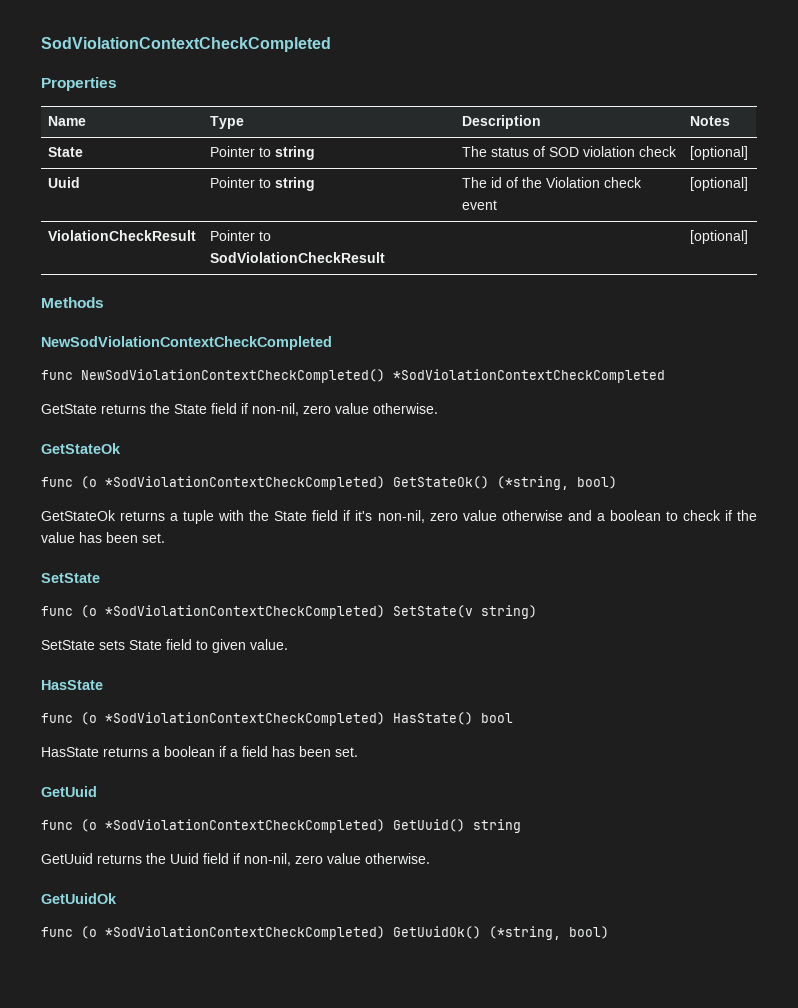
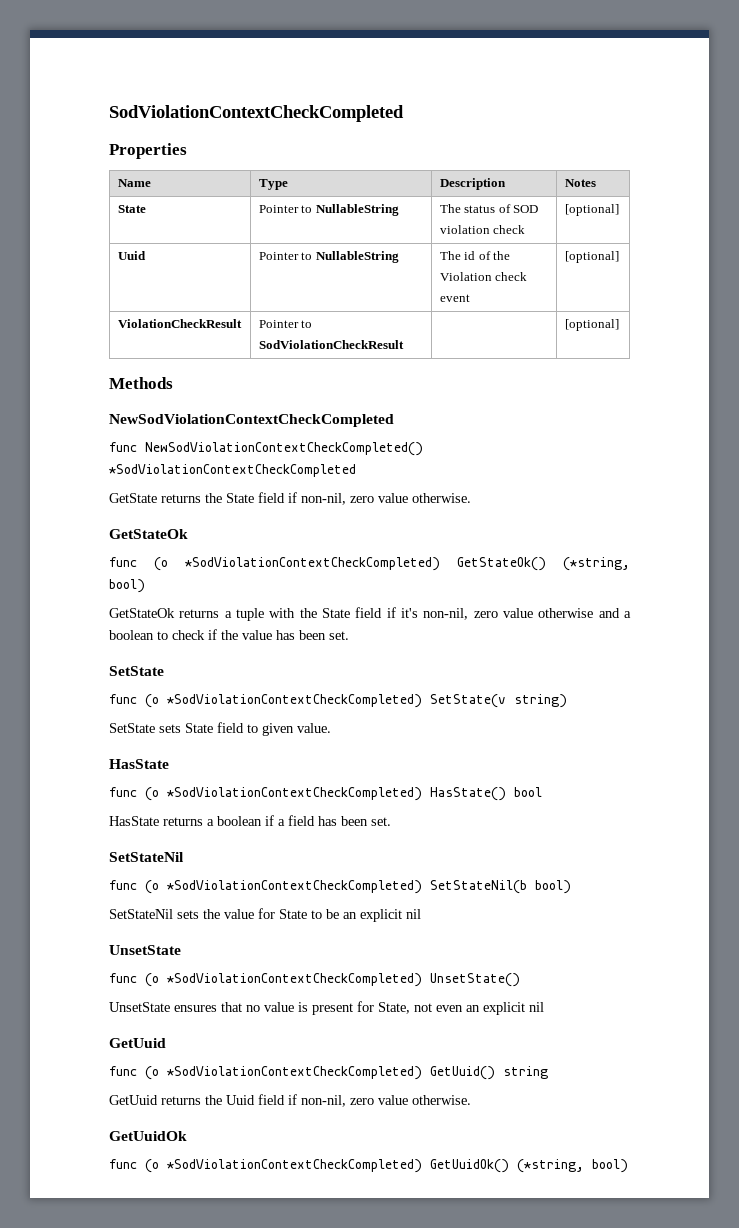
- State | Pointer to string | The status of SOD violation check | [optional]
+ State | Pointer to NullableString | The status of SOD violation check | [optional]
- Uuid | Pointer to string | The id of the Violation check event | [optional]
+ Uuid | Pointer to NullableString | The id of the Violation check event | [optional]
  HasState returns a boolean if a field has been set.
+ SetStateNil
+ func (o *SodViolationContextCheckCompleted) SetStateNil(b bool)
+ SetStateNil sets the value for State to be an explicit nil
+ UnsetState
+ func (o *SodViolationContextCheckCompleted) UnsetState()
+ UnsetState ensures that no value is present for State, not even an explicit nil

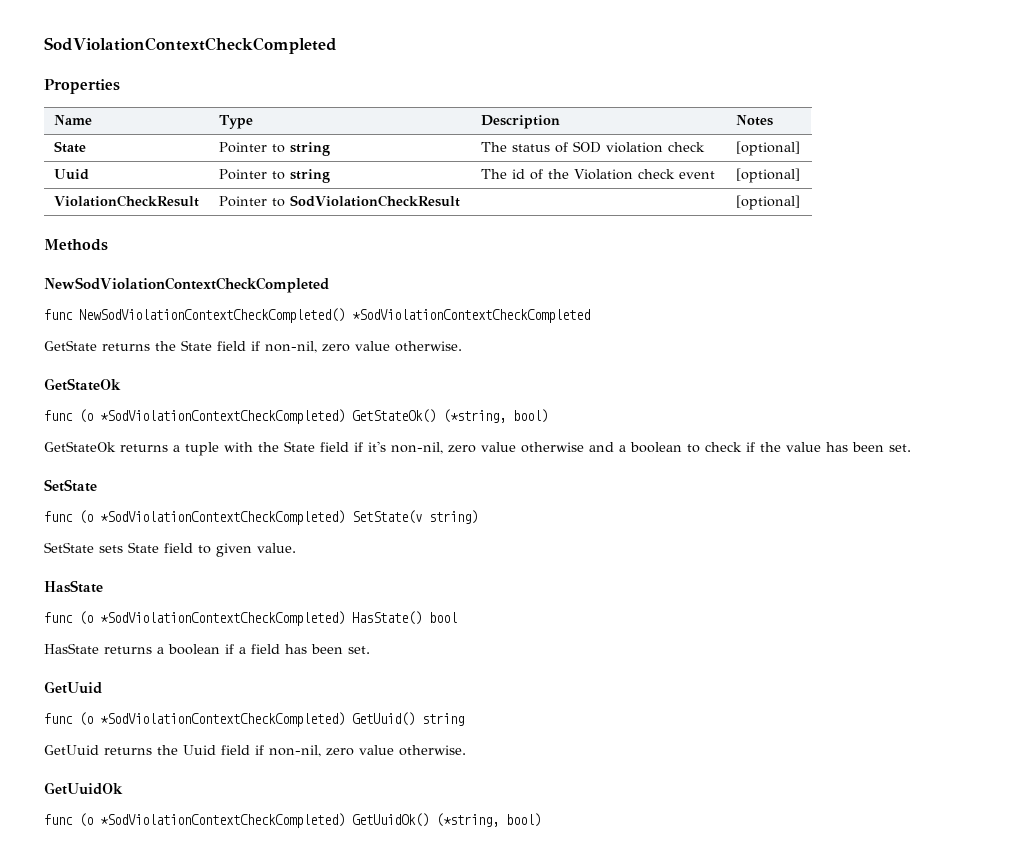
- State | Pointer to NullableString | The status of SOD violation check | [optional]
+ State | Pointer to string | The status of SOD violation check | [optional]
- Uuid | Pointer to NullableString | The id of the Violation check event | [optional]
+ Uuid | Pointer to string | The id of the Violation check event | [optional]
  HasState returns a boolean if a field has been set.
- SetStateNil
- func (o *SodViolationContextCheckCompleted) SetStateNil(b bool)
- SetStateNil sets the value for State to be an explicit nil
- UnsetState
- func (o *SodViolationContextCheckCompleted) UnsetState()
- UnsetState ensures that no value is present for State, not even an explicit nil

